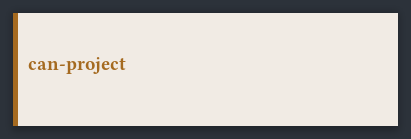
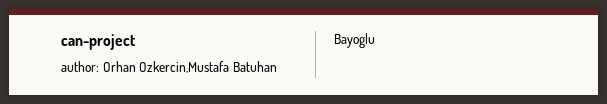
+ author: Orhan Ozkercin,Mustafa Batuhan Bayoglu

